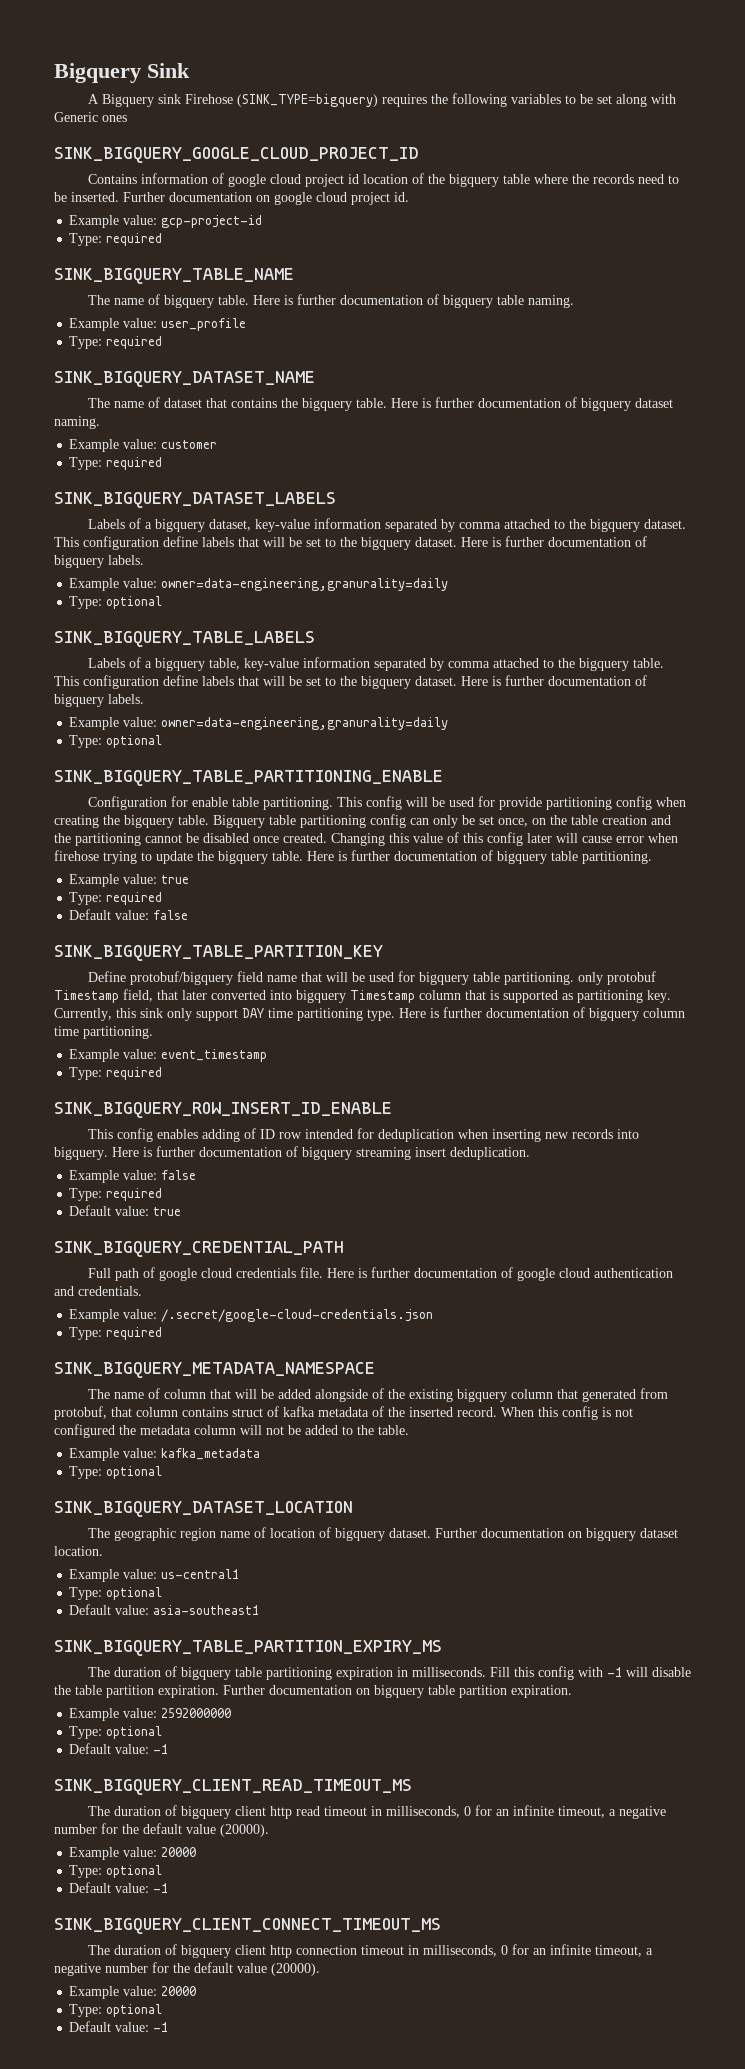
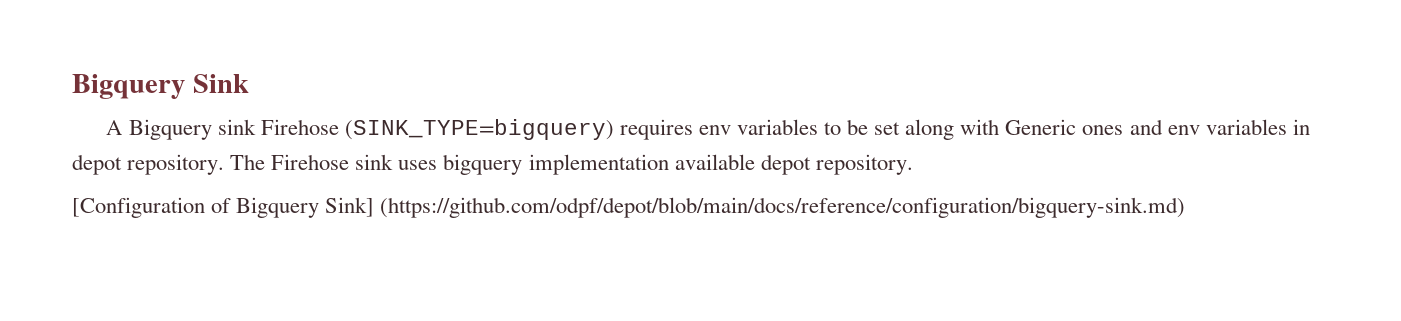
- A Bigquery sink Firehose (SINK_TYPE=bigquery) requires the following variables to be set along with Generic ones
- SINK_BIGQUERY_GOOGLE_CLOUD_PROJECT_ID
- Contains information of google cloud project id location of the bigquery table where the records need to be inserted. Further documentation on google cloud project id.
- Example value: gcp-project-id
- Type: required
- SINK_BIGQUERY_TABLE_NAME
- The name of bigquery table. Here is further documentation of bigquery table naming.
- Example value: user_profile
- Type: required
- SINK_BIGQUERY_DATASET_NAME
- The name of dataset that contains the bigquery table. Here is further documentation of bigquery dataset naming.
- Example value: customer
- Type: required
- SINK_BIGQUERY_DATASET_LABELS
- Labels of a bigquery dataset, key-value information separated by comma attached to the bigquery dataset. This configuration define labels that will be set to the bigquery dataset. Here is further documentation of bigquery labels.
- Example value: owner=data-engineering,granurality=daily
- Type: optional
- SINK_BIGQUERY_TABLE_LABELS
- Labels of a bigquery table, key-value information separated by comma attached to the bigquery table. This configuration define labels that will be set to the bigquery dataset. Here is further documentation of bigquery labels.
- Example value: owner=data-engineering,granurality=daily
- Type: optional
- SINK_BIGQUERY_TABLE_PARTITIONING_ENABLE
- Configuration for enable table partitioning. This config will be used for provide partitioning config when creating the bigquery table. Bigquery table partitioning config can only be set once, on the table creation and the partitioning cannot be disabled once created. Changing this value of this config later will cause error when firehose trying to update the bigquery table. Here is further documentation of bigquery table partitioning.
- Example value: true
- Type: required
- Default value: false
- SINK_BIGQUERY_TABLE_PARTITION_KEY
- Define protobuf/bigquery field name that will be used for bigquery table partitioning. only protobuf Timestamp field, that later converted into bigquery Timestamp column that is supported as partitioning key. Currently, this sink only support DAY time partitioning type. Here is further documentation of bigquery column time partitioning.
- Example value: event_timestamp
- Type: required
- SINK_BIGQUERY_ROW_INSERT_ID_ENABLE
- This config enables adding of ID row intended for deduplication when inserting new records into bigquery. Here is further documentation of bigquery streaming insert deduplication.
- Example value: false
- Type: required
- Default value: true
- SINK_BIGQUERY_CREDENTIAL_PATH
- Full path of google cloud credentials file. Here is further documentation of google cloud authentication and credentials.
- Example value: /.secret/google-cloud-credentials.json
- Type: required
- SINK_BIGQUERY_METADATA_NAMESPACE
- The name of column that will be added alongside of the existing bigquery column that generated from protobuf, that column contains struct of kafka metadata of the inserted record. When this config is not configured the metadata column will not be added to the table.
- Example value: kafka_metadata
- Type: optional
- SINK_BIGQUERY_DATASET_LOCATION
- The geographic region name of location of bigquery dataset. Further documentation on bigquery dataset location.
- Example value: us-central1
- Type: optional
- Default value: asia-southeast1
- SINK_BIGQUERY_TABLE_PARTITION_EXPIRY_MS
- The duration of bigquery table partitioning expiration in milliseconds. Fill this config with -1 will disable the table partition expiration. Further documentation on bigquery table partition expiration.
- Example value: 2592000000
- Type: optional
- Default value: -1
- SINK_BIGQUERY_CLIENT_READ_TIMEOUT_MS
- The duration of bigquery client http read timeout in milliseconds, 0 for an infinite timeout, a negative number for the default value (20000).
- Example value: 20000
- Type: optional
- Default value: -1
- SINK_BIGQUERY_CLIENT_CONNECT_TIMEOUT_MS
- The duration of bigquery client http connection timeout in milliseconds, 0 for an infinite timeout, a negative number for the default value (20000).
- Example value: 20000
- Type: optional
- Default value: -1
+ A Bigquery sink Firehose (SINK_TYPE=bigquery) requires env variables to be set along with Generic ones and env variables in depot repository. The Firehose sink uses bigquery implementation available depot repository.
+ [Configuration of Bigquery Sink] (https://github.com/odpf/depot/blob/main/docs/reference/configuration/bigquery-sink.md)

